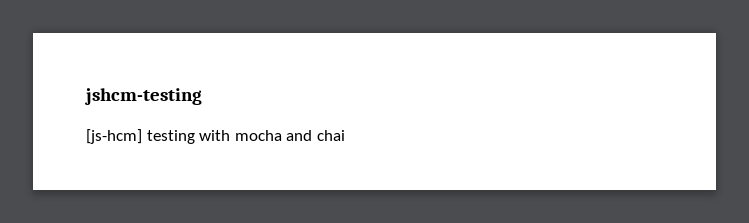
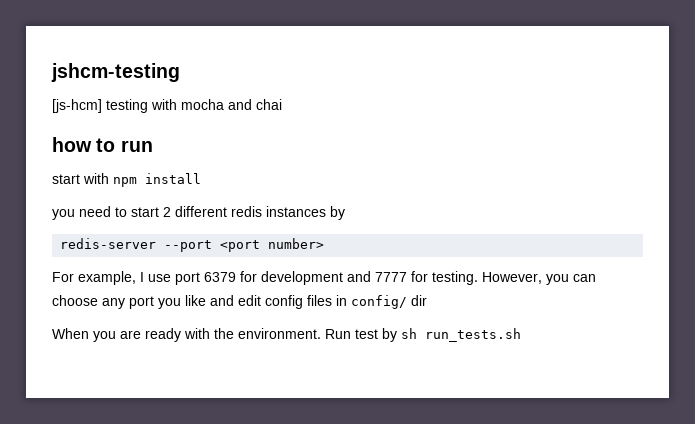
+ how to run
+ start with npm install
+ you need to start 2 different redis instances by
+ redis-server --port <port number>
+ For example, I use port 6379 for development and 7777 for testing. However, you can choose any port you like and edit config files in config/ dir
+ When you are ready with the environment. Run test by sh run_tests.sh

